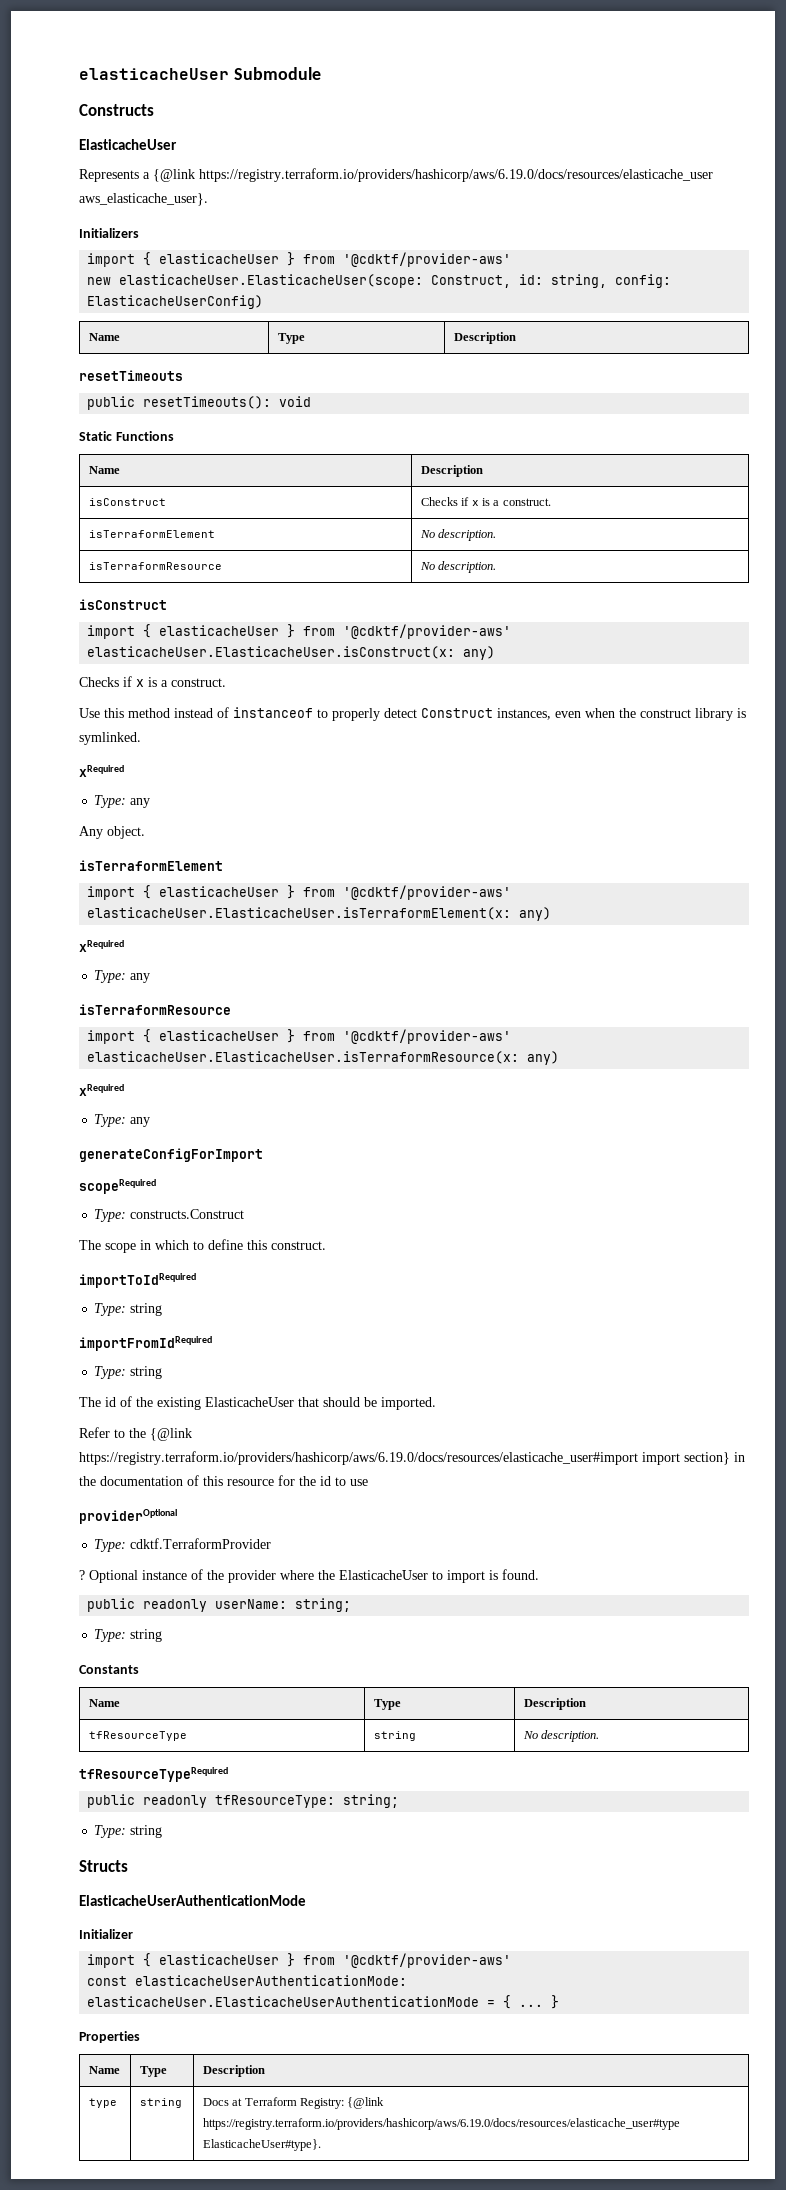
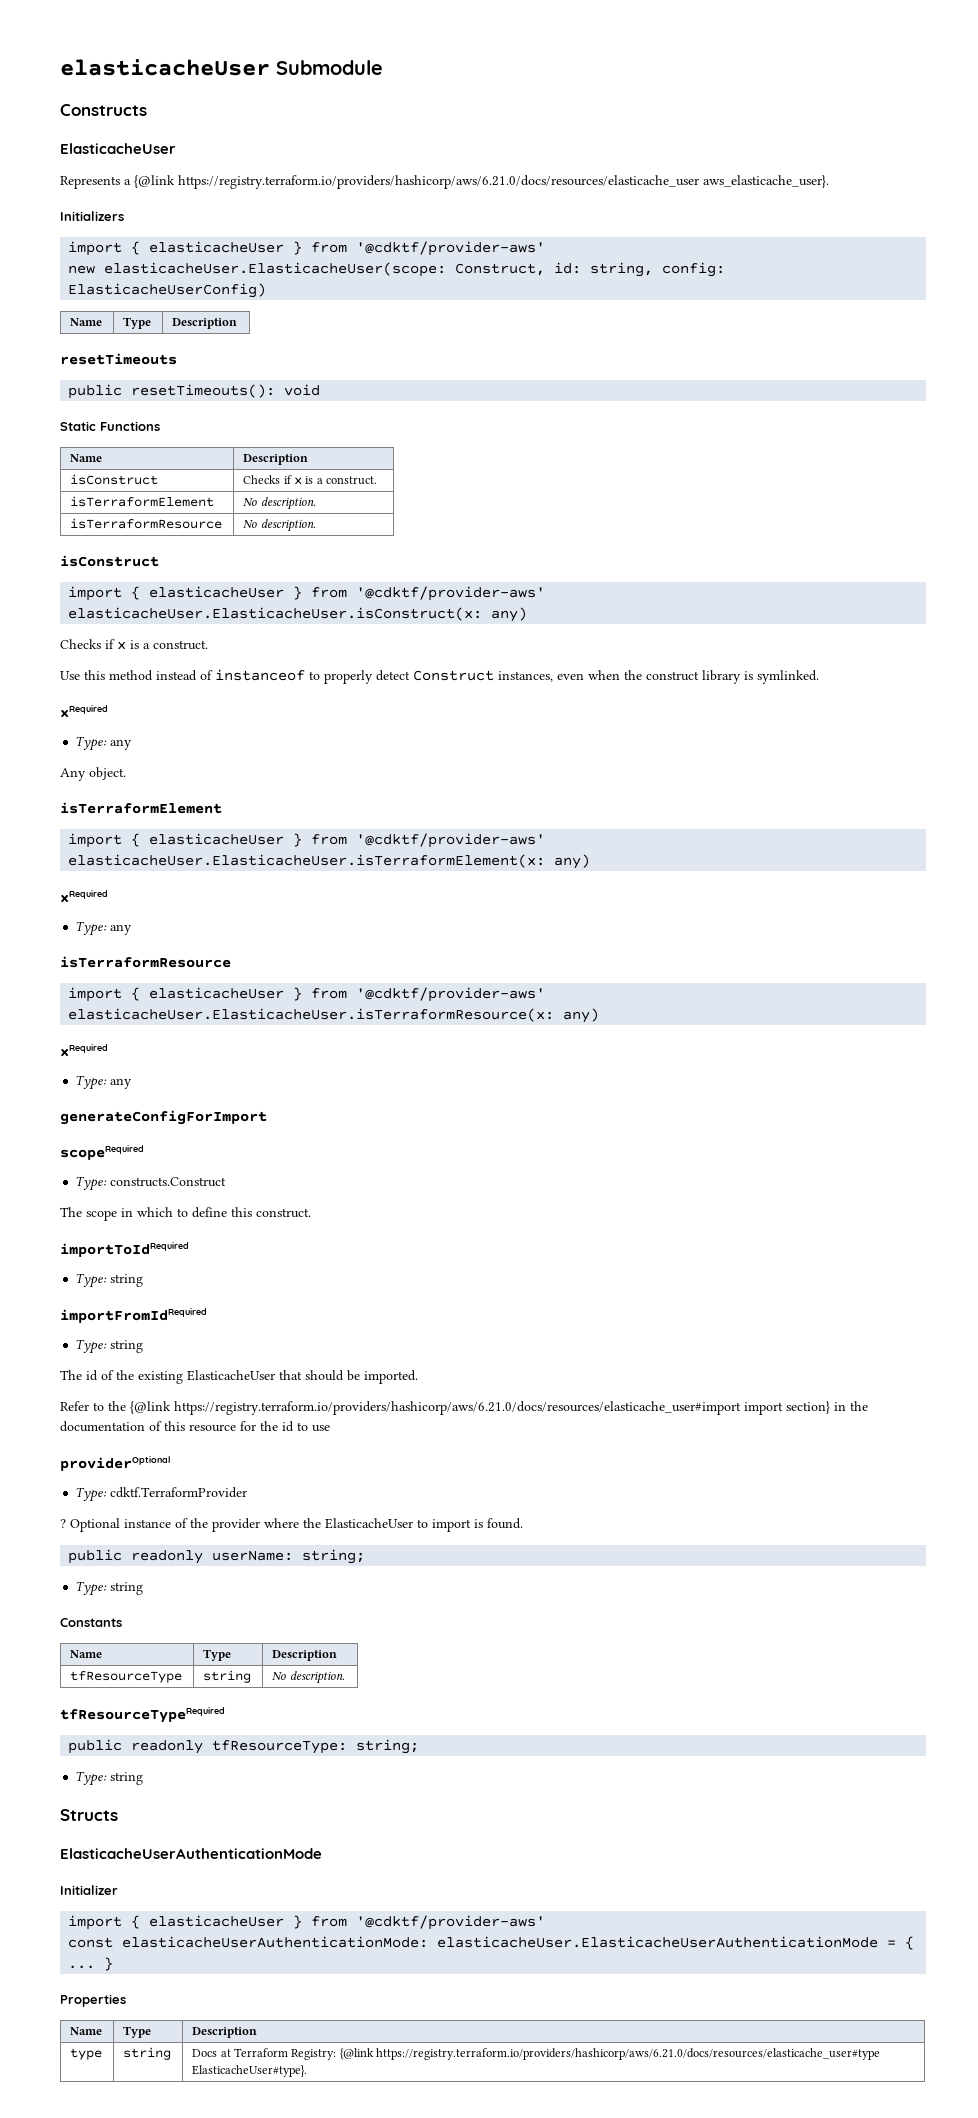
- Represents a {@link https://registry.terraform.io/providers/hashicorp/aws/6.19.0/docs/resources/elasticache_user aws_elasticache_user}.
+ Represents a {@link https://registry.terraform.io/providers/hashicorp/aws/6.21.0/docs/resources/elasticache_user aws_elasticache_user}.
- Refer to the {@link https://registry.terraform.io/providers/hashicorp/aws/6.19.0/docs/resources/elasticache_user#import import section} in the documentation of this resource for the id to use
+ Refer to the {@link https://registry.terraform.io/providers/hashicorp/aws/6.21.0/docs/resources/elasticache_user#import import section} in the documentation of this resource for the id to use
- type | string | Docs at Terraform Registry: {@link https://registry.terraform.io/providers/hashicorp/aws/6.19.0/docs/resources/elasticache_user#type ElasticacheUser#type}.
+ type | string | Docs at Terraform Registry: {@link https://registry.terraform.io/providers/hashicorp/aws/6.21.0/docs/resources/elasticache_user#type ElasticacheUser#type}.

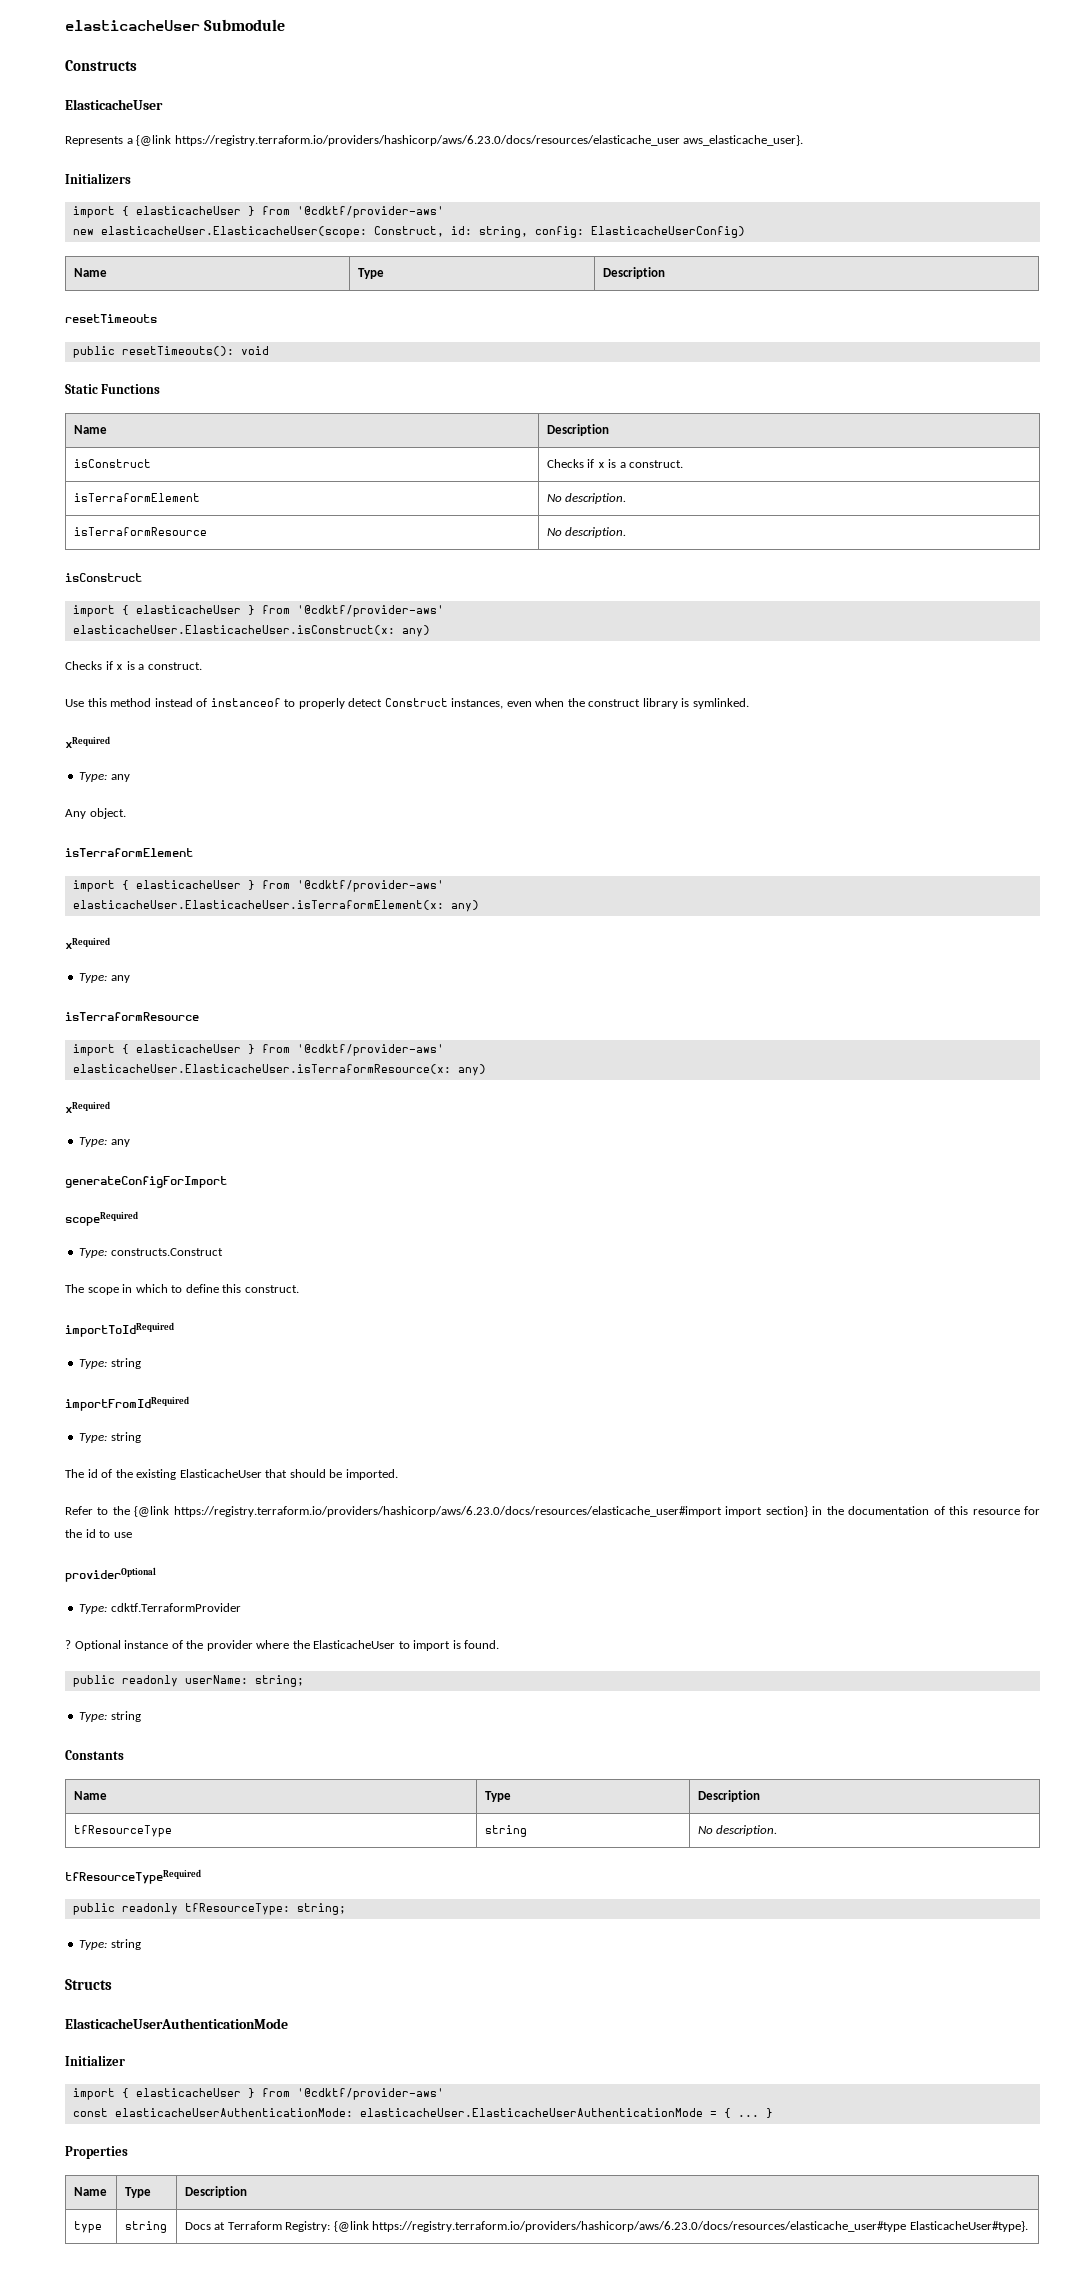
- Represents a {@link https://registry.terraform.io/providers/hashicorp/aws/6.21.0/docs/resources/elasticache_user aws_elasticache_user}.
+ Represents a {@link https://registry.terraform.io/providers/hashicorp/aws/6.23.0/docs/resources/elasticache_user aws_elasticache_user}.
- Refer to the {@link https://registry.terraform.io/providers/hashicorp/aws/6.21.0/docs/resources/elasticache_user#import import section} in the documentation of this resource for the id to use
+ Refer to the {@link https://registry.terraform.io/providers/hashicorp/aws/6.23.0/docs/resources/elasticache_user#import import section} in the documentation of this resource for the id to use
- type | string | Docs at Terraform Registry: {@link https://registry.terraform.io/providers/hashicorp/aws/6.21.0/docs/resources/elasticache_user#type ElasticacheUser#type}.
+ type | string | Docs at Terraform Registry: {@link https://registry.terraform.io/providers/hashicorp/aws/6.23.0/docs/resources/elasticache_user#type ElasticacheUser#type}.

